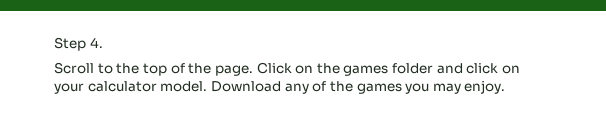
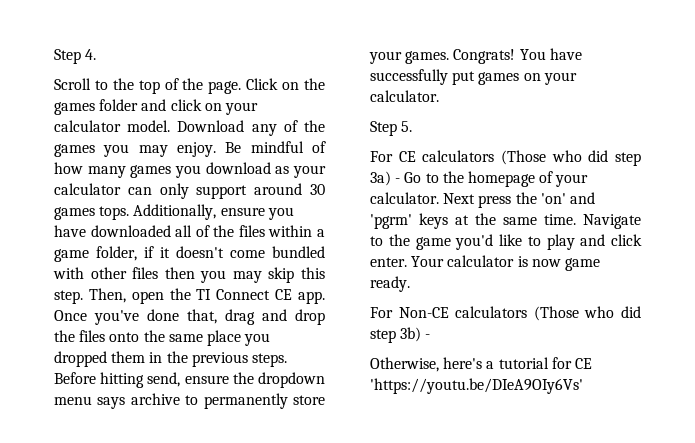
+ Be mindful of how many games you download as your calculator can only support around 30 games tops. Additionally, ensure you have downloaded all of the files within a game folder, if it doesn't come bundled with other files then you may skip this step. Then, open the TI Connect CE app. Once you've done that, drag and drop the files onto the same place you dropped them in the previous steps. Before hitting send, ensure the dropdown menu says archive to permanently store your games. Congrats! You have successfully put games on your calculator.
+ Step 5.
+ For CE calculators (Those who did step 3a) - Go to the homepage of your calculator. Next press the 'on' and 'pgrm' keys at the same time. Navigate to the game you'd like to play and click enter. Your calculator is now game ready.
+ For Non-CE calculators (Those who did step 3b) -
+ Otherwise, here's a tutorial for CE 'https://youtu.be/DIeA9OIy6Vs'

